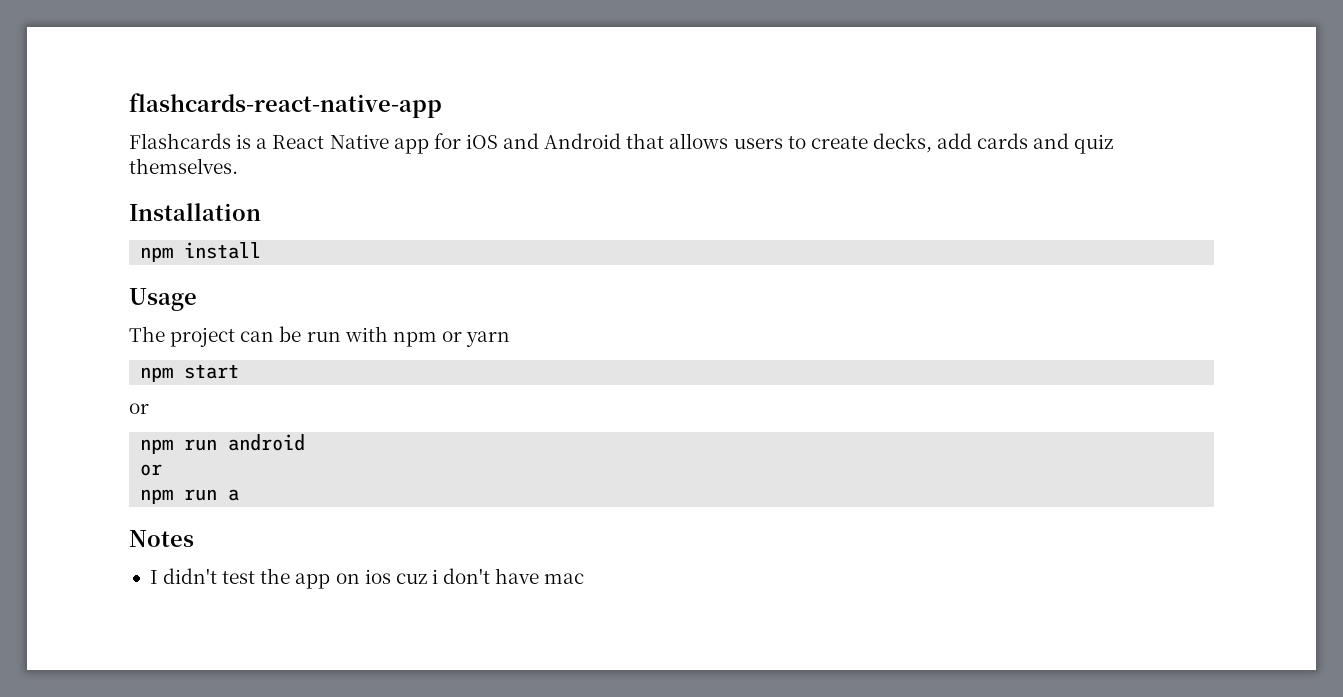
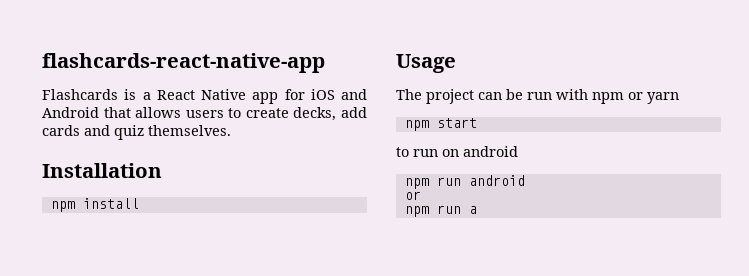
  npm start
- or
+ to run on android
- Notes
- I didn't test the app on ios cuz i don't have mac

